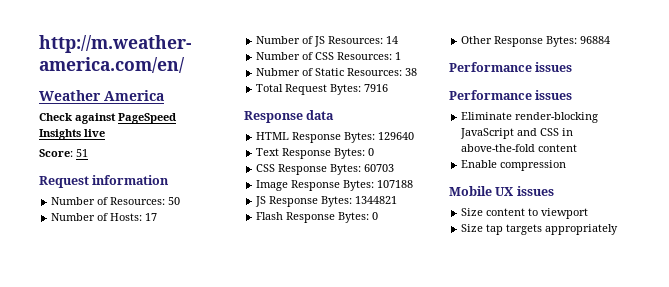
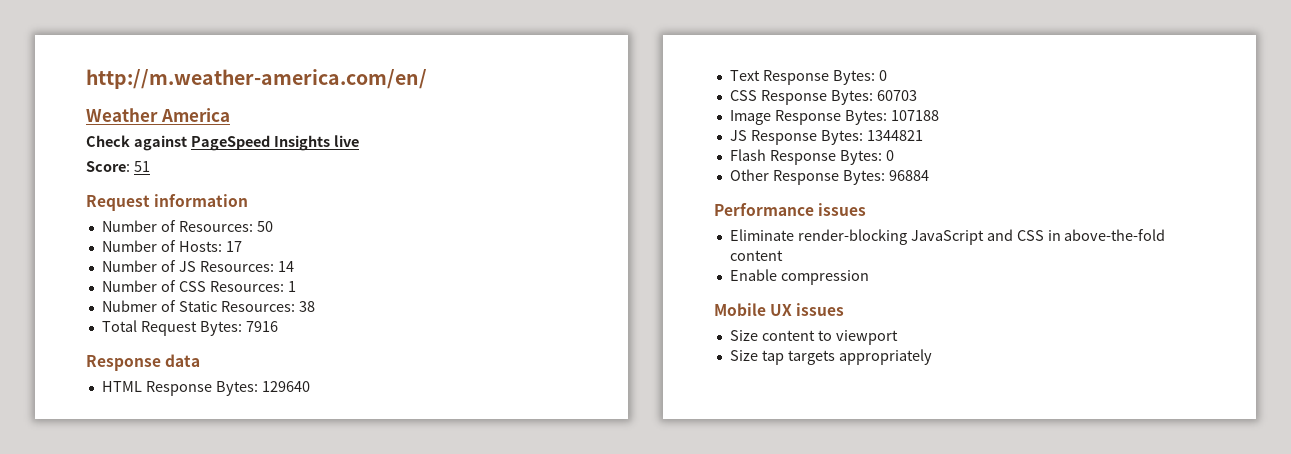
  Other Response Bytes: 96884
- Performance issues

